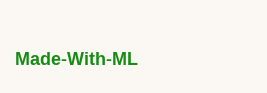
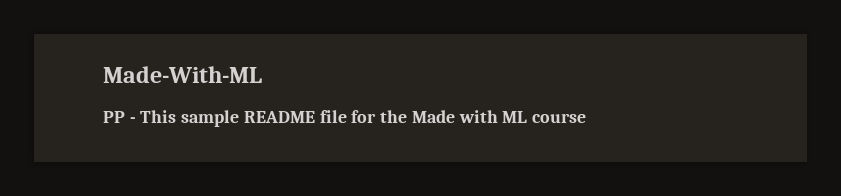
+ PP - This sample README file for the Made with ML course

